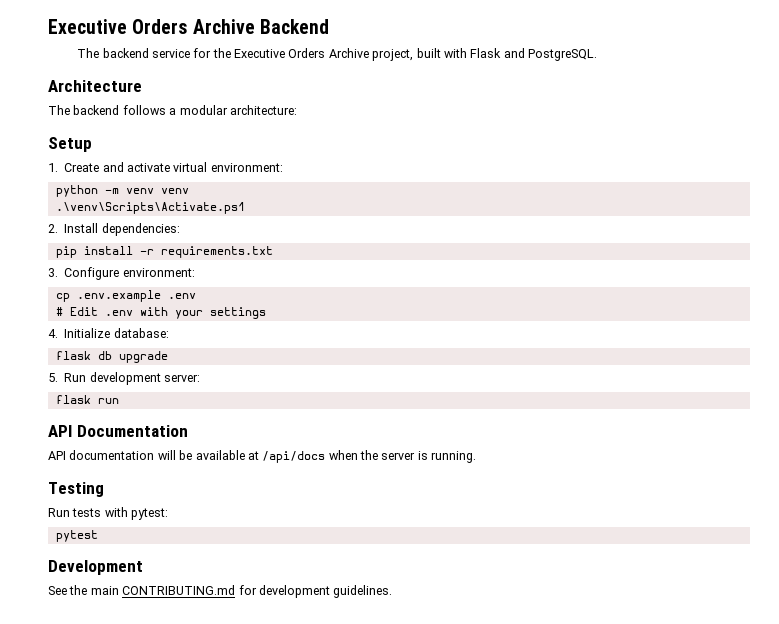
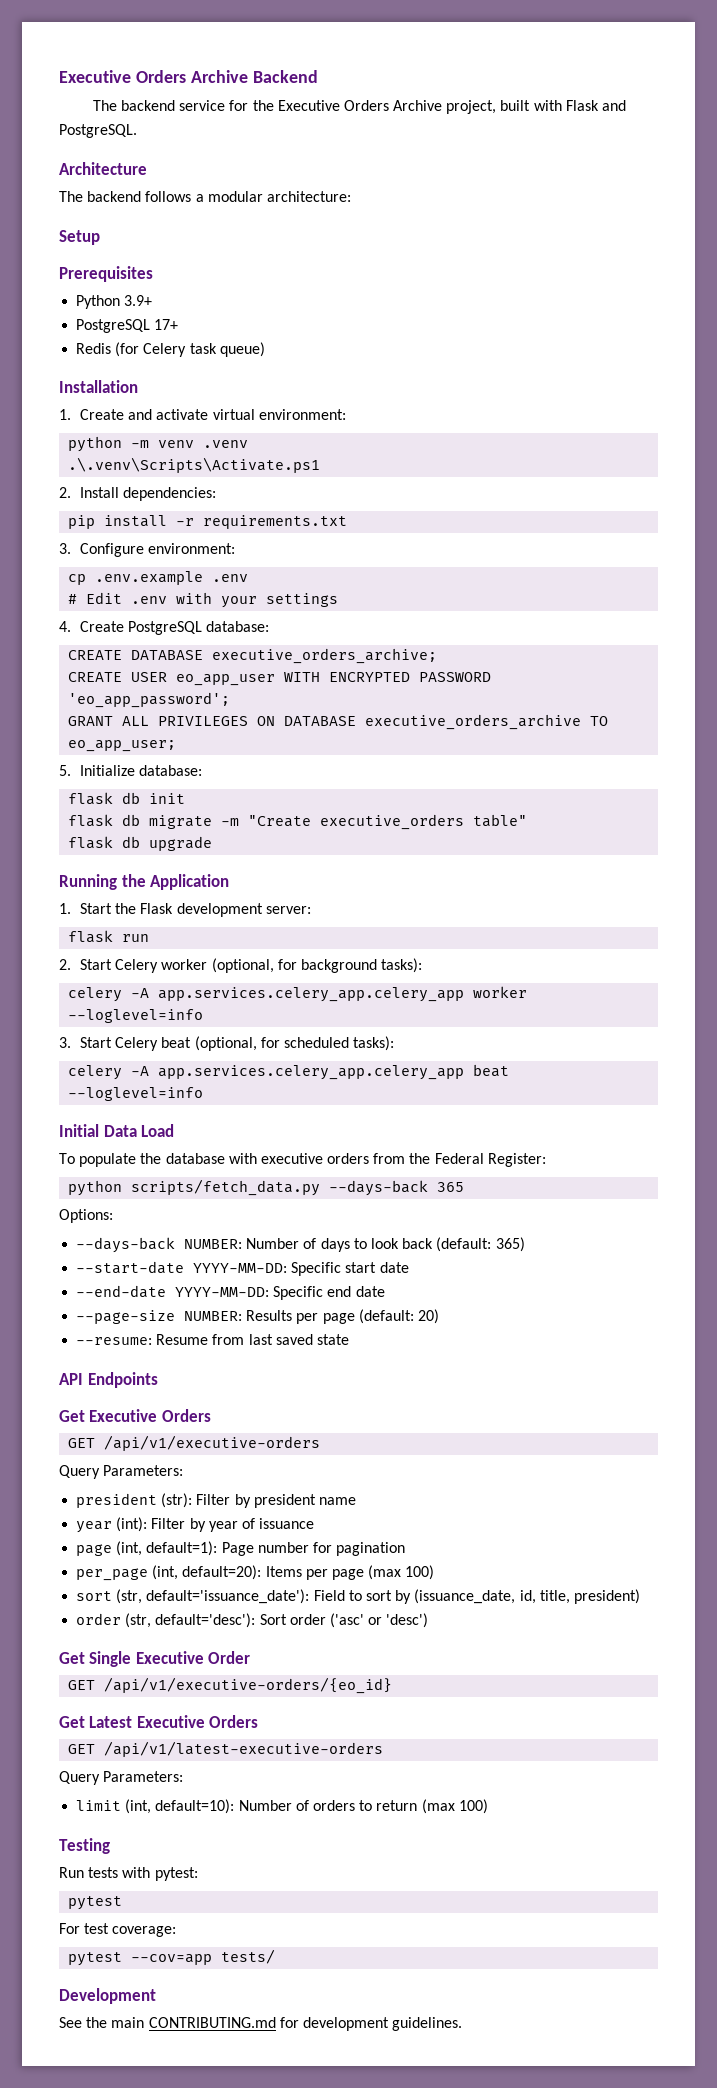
+ Prerequisites
+ Python 3.9+
+ PostgreSQL 17+
+ Redis (for Celery task queue)
+ Installation
- python -m venv venv
- .\venv\Scripts\Activate.ps1
+ python -m venv .venv
+ .\.venv\Scripts\Activate.ps1
- 4. Initialize database:
+ 4. Create PostgreSQL database:
+ CREATE DATABASE executive_orders_archive;
+ CREATE USER eo_app_user WITH ENCRYPTED PASSWORD 'eo_app_password';
+ GRANT ALL PRIVILEGES ON DATABASE executive_orders_archive TO eo_app_user;
+ 5. Initialize database:
+ flask db init
+ flask db migrate -m "Create executive_orders table"
  flask db upgrade
- 5. Run development server:
+ Running the Application
+ 1. Start the Flask development server:
  flask run
- API Documentation
- API documentation will be available at /api/docs when the server is running.
+ 2. Start Celery worker (optional, for background tasks):
+ celery -A app.services.celery_app.celery_app worker --loglevel=info
+ 3. Start Celery beat (optional, for scheduled tasks):
+ celery -A app.services.celery_app.celery_app beat --loglevel=info
+ Initial Data Load
+ To populate the database with executive orders from the Federal Register:
+ python scripts/fetch_data.py --days-back 365
+ Options:
+ --days-back NUMBER: Number of days to look back (default: 365)
+ --start-date YYYY-MM-DD: Specific start date
+ --end-date YYYY-MM-DD: Specific end date
+ --page-size NUMBER: Results per page (default: 20)
+ --resume: Resume from last saved state
+ API Endpoints
+ Get Executive Orders
+ GET /api/v1/executive-orders
+ Query Parameters:
+ president (str): Filter by president name
+ year (int): Filter by year of issuance
+ page (int, default=1): Page number for pagination
+ per_page (int, default=20): Items per page (max 100)
+ sort (str, default='issuance_date'): Field to sort by (issuance_date, id, title, president)
+ order (str, default='desc'): Sort order ('asc' or 'desc')
+ Get Single Executive Order
+ GET /api/v1/executive-orders/{eo_id}
+ Get Latest Executive Orders
+ GET /api/v1/latest-executive-orders
+ Query Parameters:
+ limit (int, default=10): Number of orders to return (max 100)
+ For test coverage:
+ pytest --cov=app tests/

